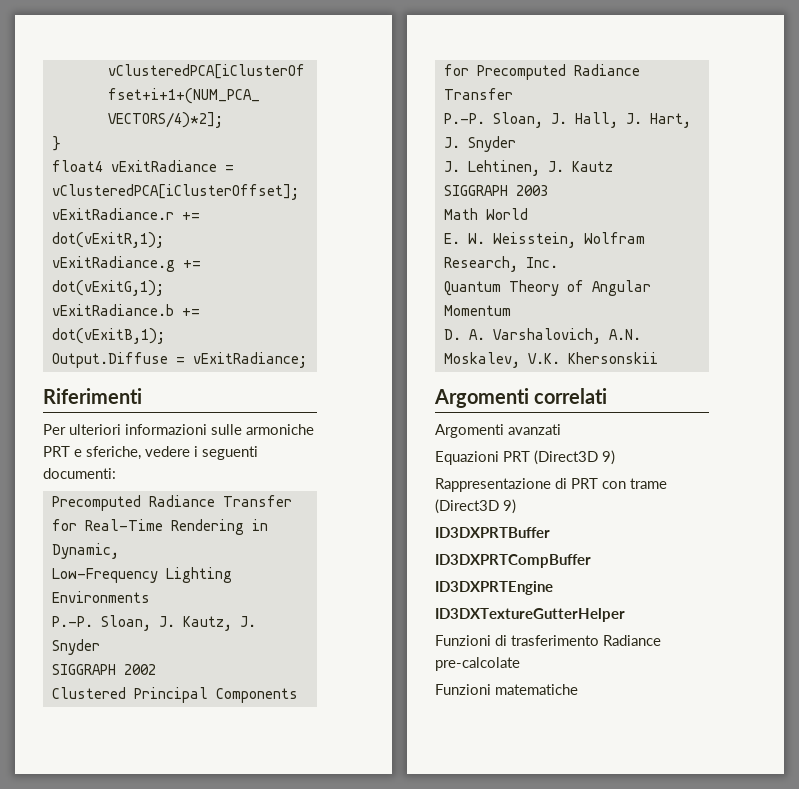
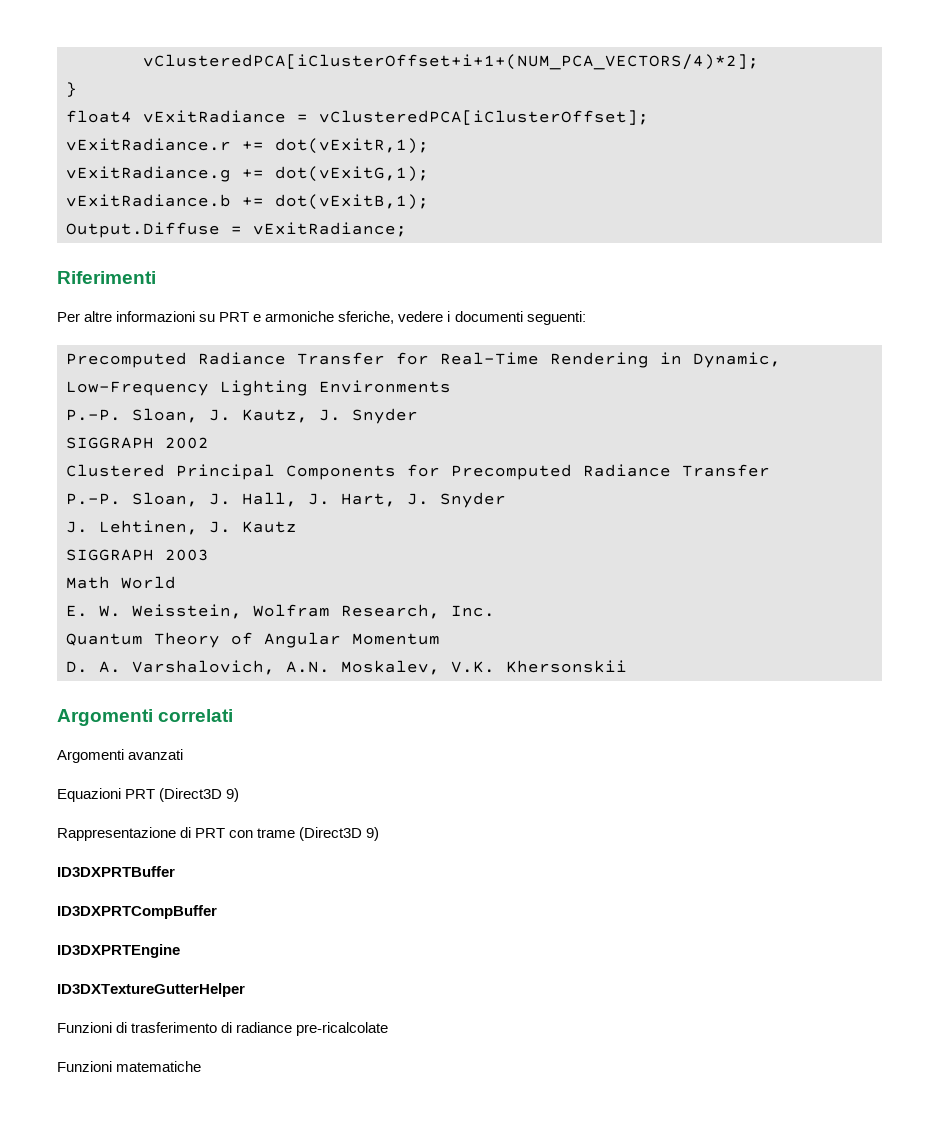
- Per ulteriori informazioni sulle armoniche PRT e sferiche, vedere i seguenti documenti:
+ Per altre informazioni su PRT e armoniche sferiche, vedere i documenti seguenti:
- Funzioni di trasferimento Radiance pre-calcolate
+ Funzioni di trasferimento di radiance pre-ricalcolate

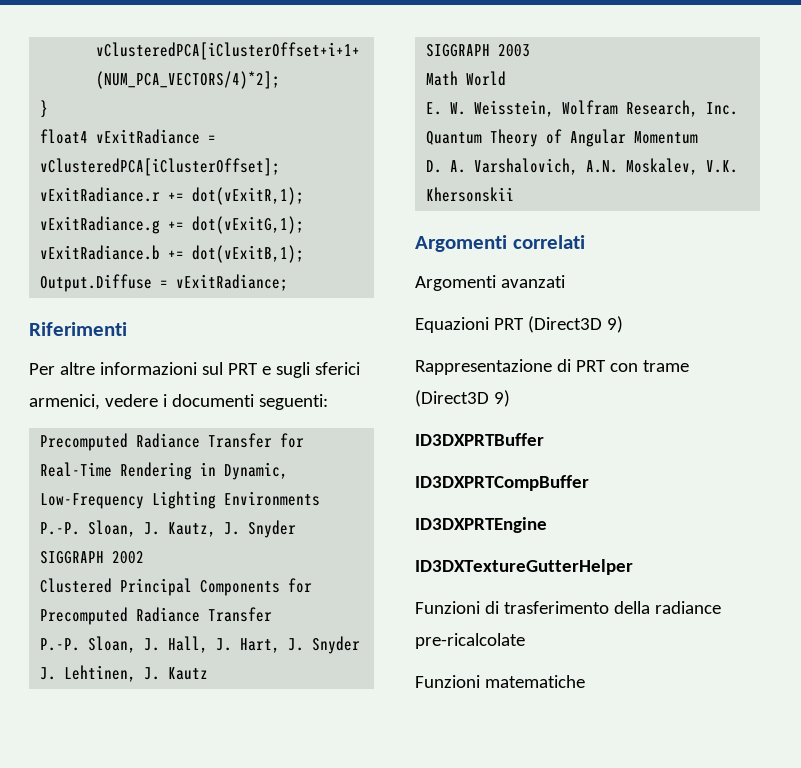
- Per altre informazioni su PRT e armoniche sferiche, vedere i documenti seguenti:
+ Per altre informazioni sul PRT e sugli sferici armenici, vedere i documenti seguenti:
- Funzioni di trasferimento di radiance pre-ricalcolate
+ Funzioni di trasferimento della radiance pre-ricalcolate

